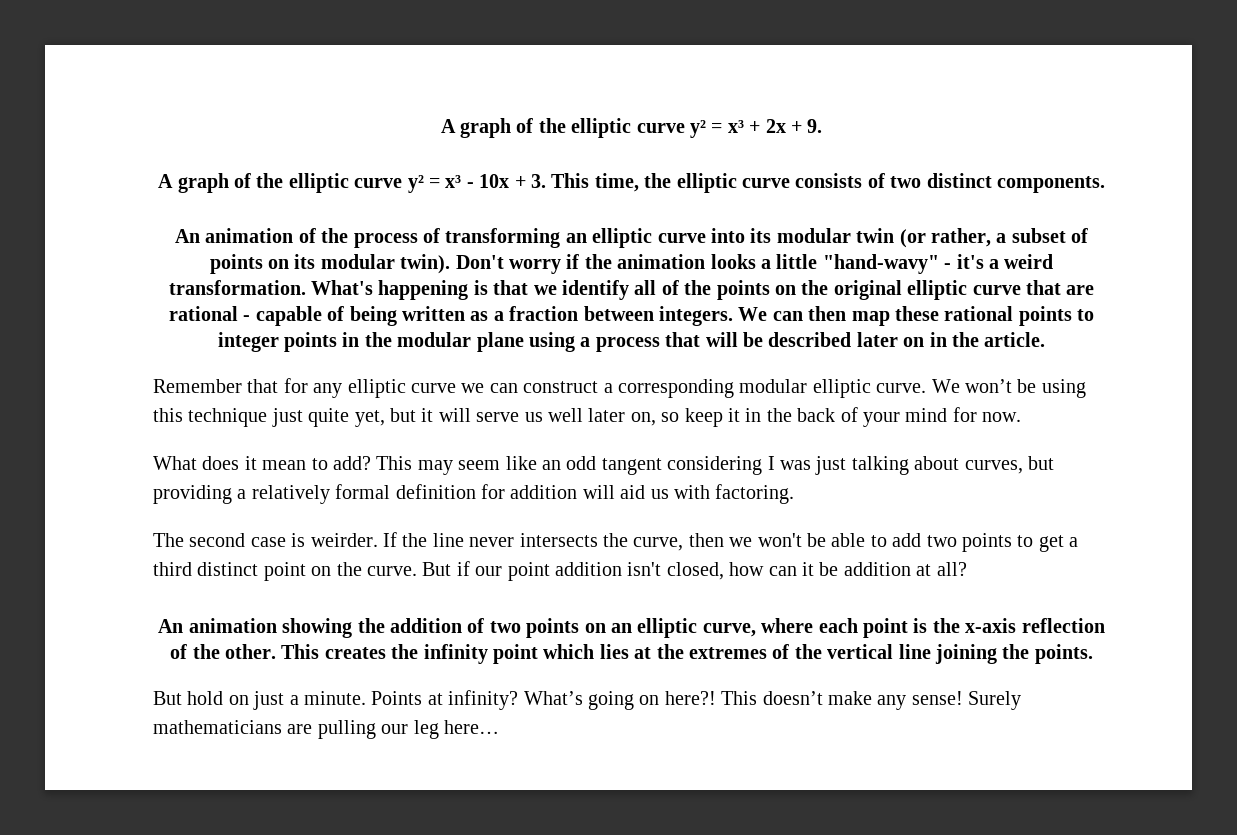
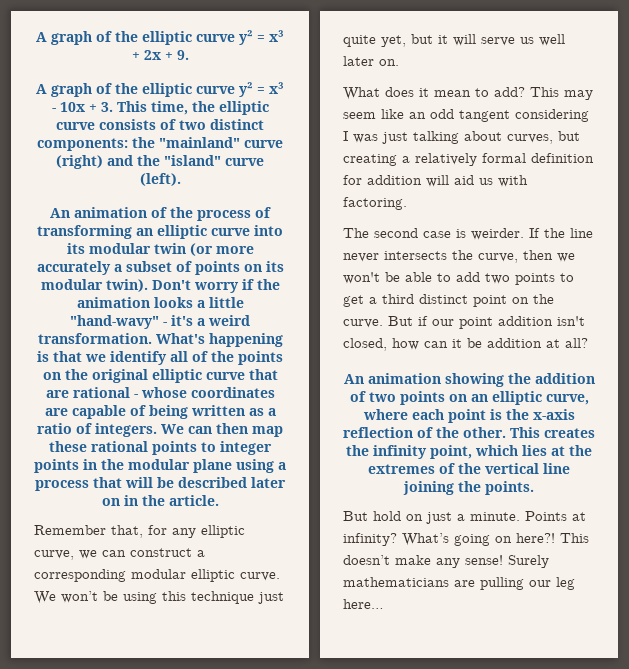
- A graph of the elliptic curve y² = x³ - 10x + 3. This time, the elliptic curve consists of two distinct components.
+ A graph of the elliptic curve y² = x³ - 10x + 3. This time, the elliptic curve consists of two distinct components: the "mainland" curve (right) and the "island" curve (left).
- An animation of the process of transforming an elliptic curve into its modular twin (or rather, a subset of points on its modular twin).
+ An animation of the process of transforming an elliptic curve into its modular twin (or more accurately a subset of points on its modular twin).
- What's happening is that we identify all of the points on the original elliptic curve that are rational - capable of being written as a fraction between integers.
+ What's happening is that we identify all of the points on the original elliptic curve that are rational - whose coordinates are capable of being written as a ratio of integers.
- Remember that for any elliptic curve we can construct a corresponding modular elliptic curve.
+ Remember that, for any elliptic curve, we can construct a corresponding modular elliptic curve.
- We won’t be using this technique just quite yet, but it will serve us well later on, so keep it in the back of your mind for now.
+ We won’t be using this technique just quite yet, but it will serve us well later on.
- This may seem like an odd tangent considering I was just talking about curves, but providing a relatively formal definition for addition will aid us with factoring.
+ This may seem like an odd tangent considering I was just talking about curves, but creating a relatively formal definition for addition will aid us with factoring.
- This creates the infinity point which lies at the extremes of the vertical line joining the points.
+ This creates the infinity point, which lies at the extremes of the vertical line joining the points.

